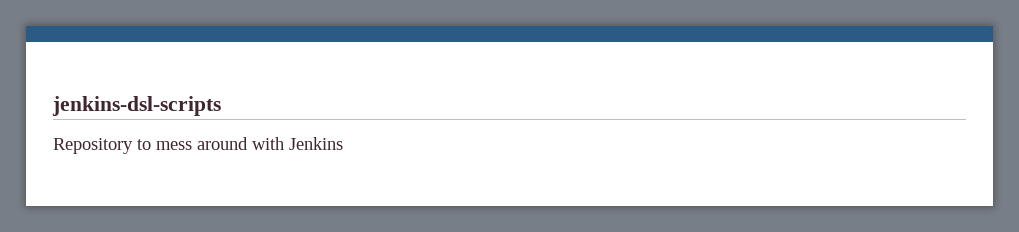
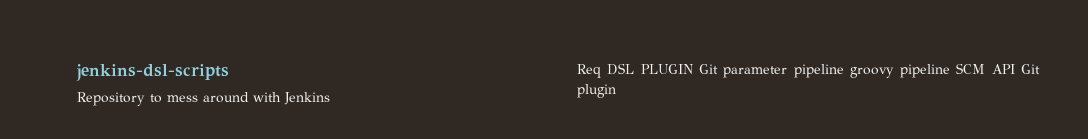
+ Req DSL PLUGIN Git parameter pipeline groovy pipeline SCM API Git plugin

